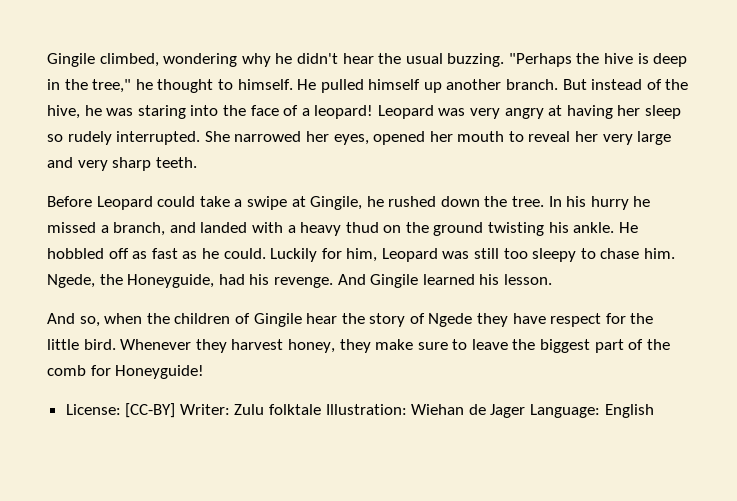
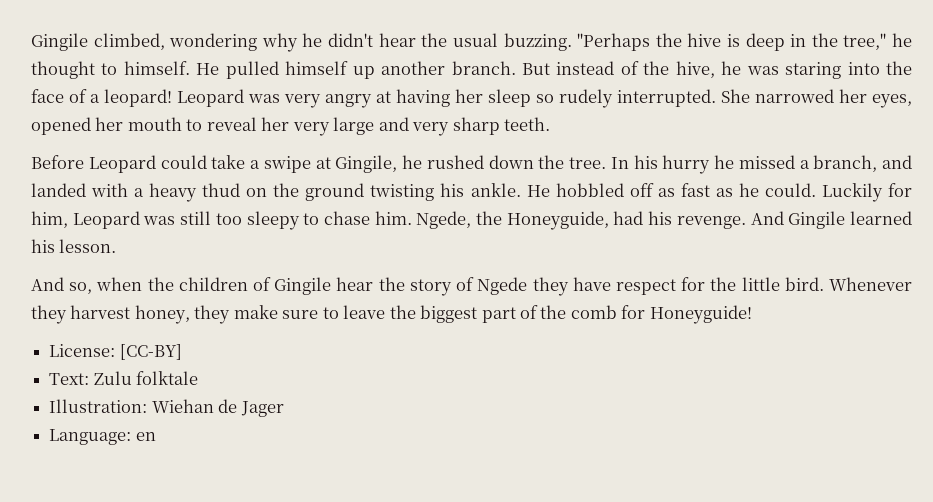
- License: [CC-BY] Writer: Zulu folktale Illustration: Wiehan de Jager Language: English
+ License: [CC-BY]
+ Text: Zulu folktale
+ Illustration: Wiehan de Jager
+ Language: en

